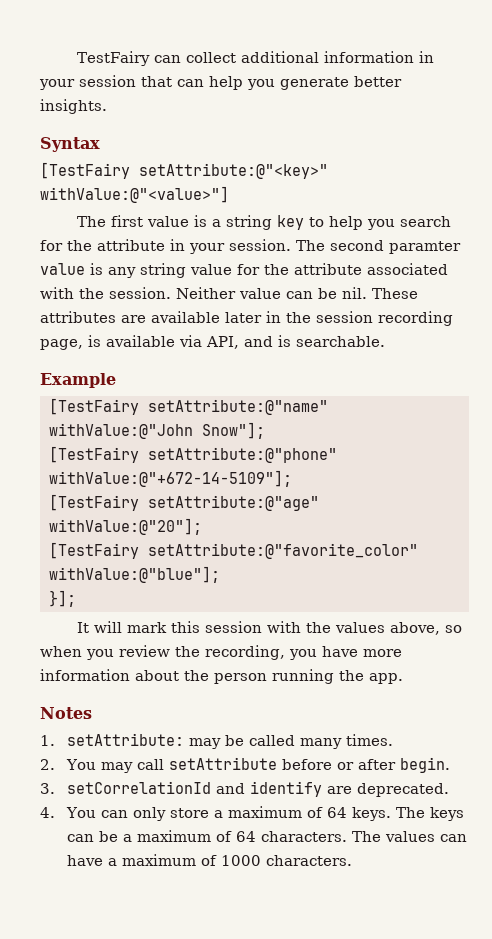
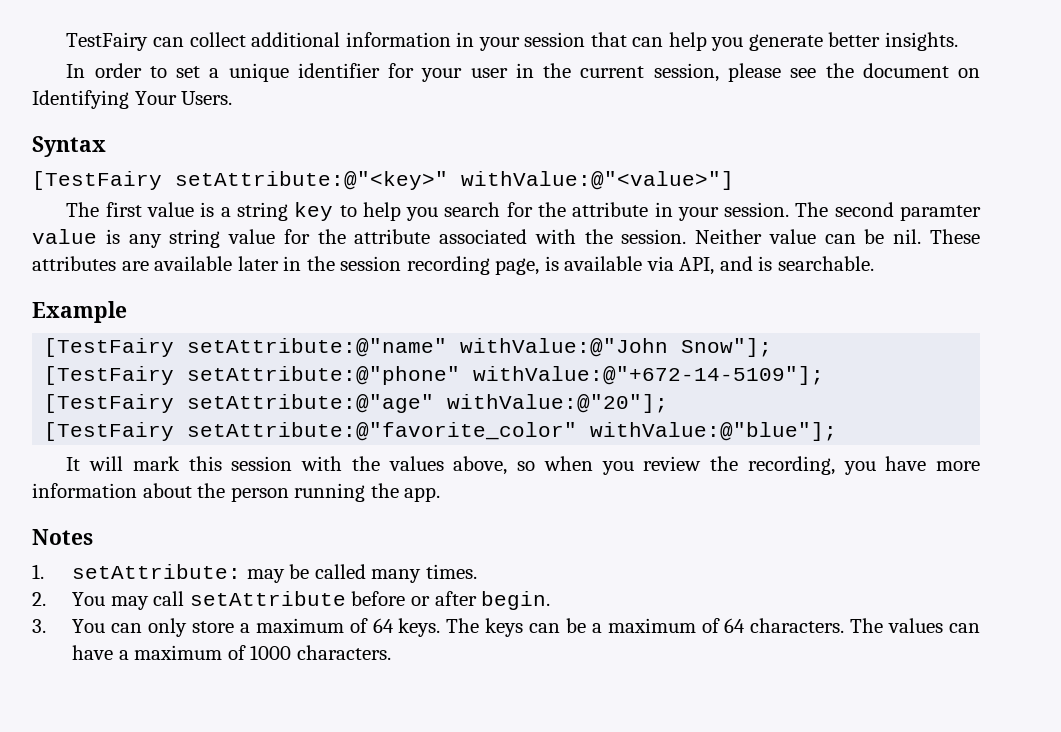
+ In order to set a unique identifier for your user in the current session, please see the document on Identifying Your Users.
- }];
- 3. setCorrelationId and identify are deprecated.
- 4. You can only store a maximum of 64 keys.
+ 3. You can only store a maximum of 64 keys.

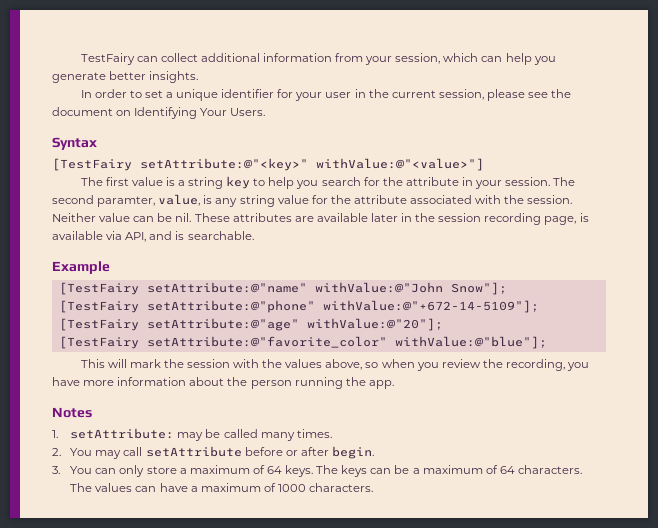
- TestFairy can collect additional information in your session that can help you generate better insights.
+ TestFairy can collect additional information from your session, which can help you generate better insights.
- The second paramter value is any string value for the attribute associated with the session.
+ The second paramter, value, is any string value for the attribute associated with the session.
- It will mark this session with the values above, so when you review the recording, you have more information about the person running the app.
+ This will mark the session with the values above, so when you review the recording, you have more information about the person running the app.

